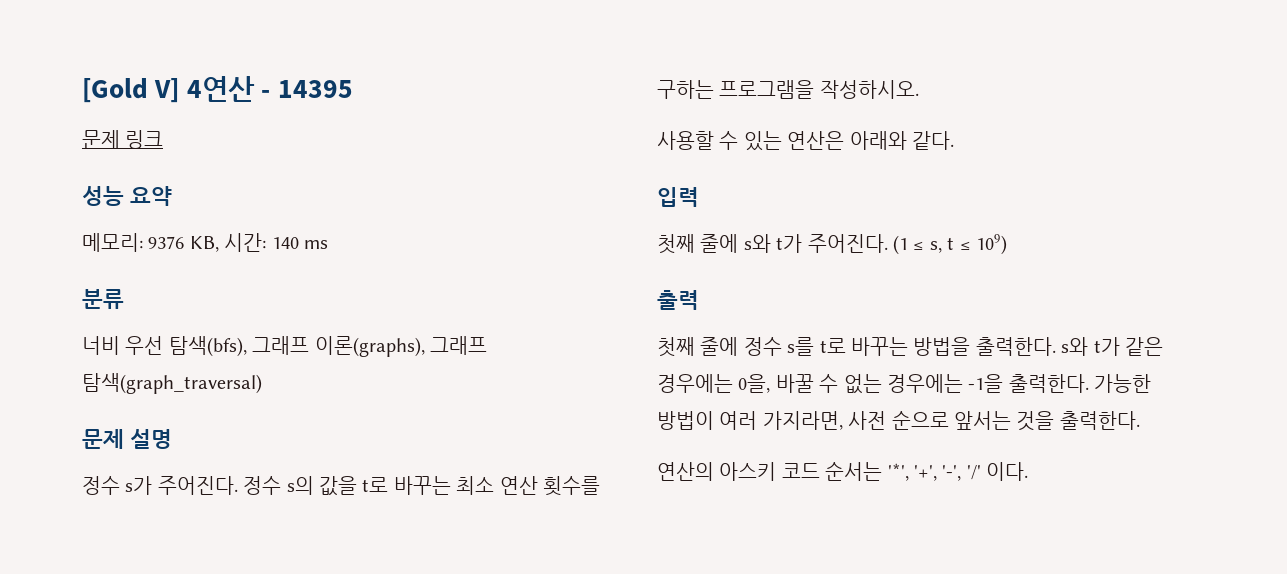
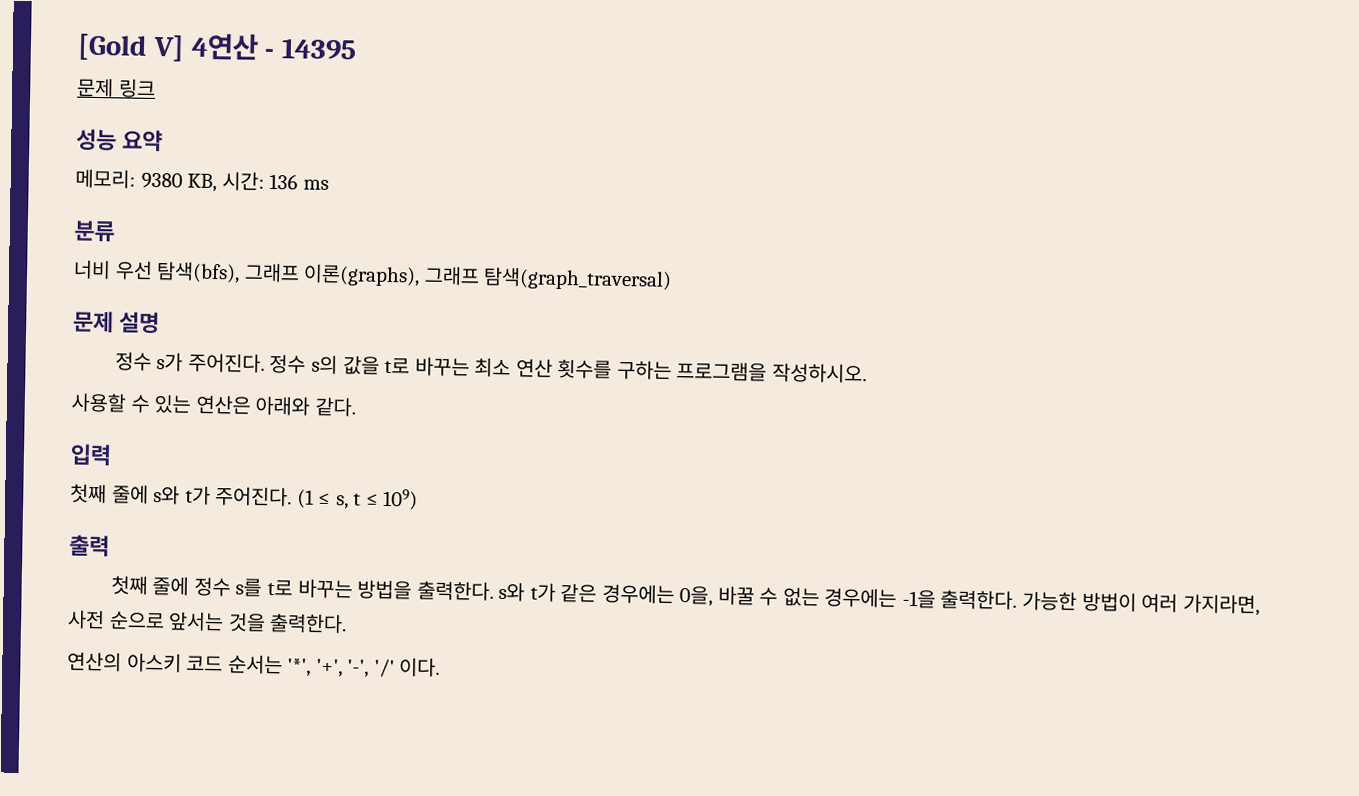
- 메모리: 9376 KB, 시간: 140 ms
+ 메모리: 9380 KB, 시간: 136 ms

